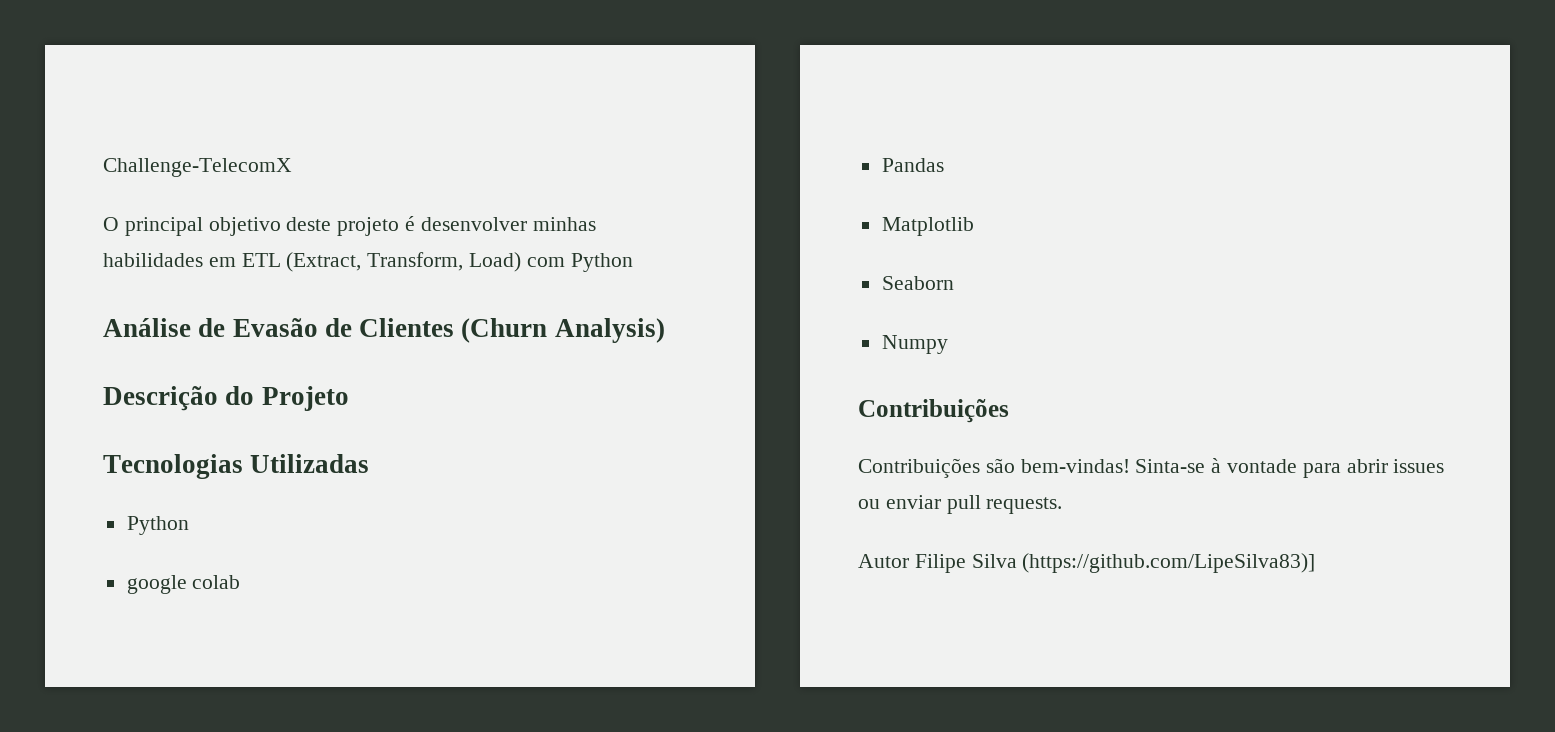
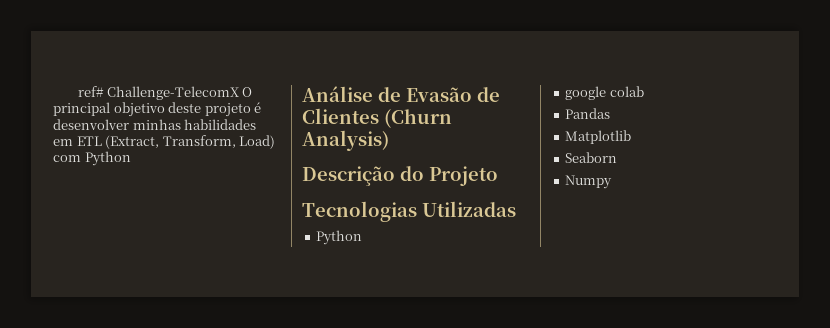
- Challenge-TelecomX
- O principal objetivo deste projeto é desenvolver minhas habilidades em ETL (Extract, Transform, Load) com Python
+ ref# Challenge-TelecomX O principal objetivo deste projeto é desenvolver minhas habilidades em ETL (Extract, Transform, Load) com Python
  Numpy
- Contribuições
- Contribuições são bem-vindas! Sinta-se à vontade para abrir issues ou enviar pull requests.
- Autor Filipe Silva (https://github.com/LipeSilva83)]

